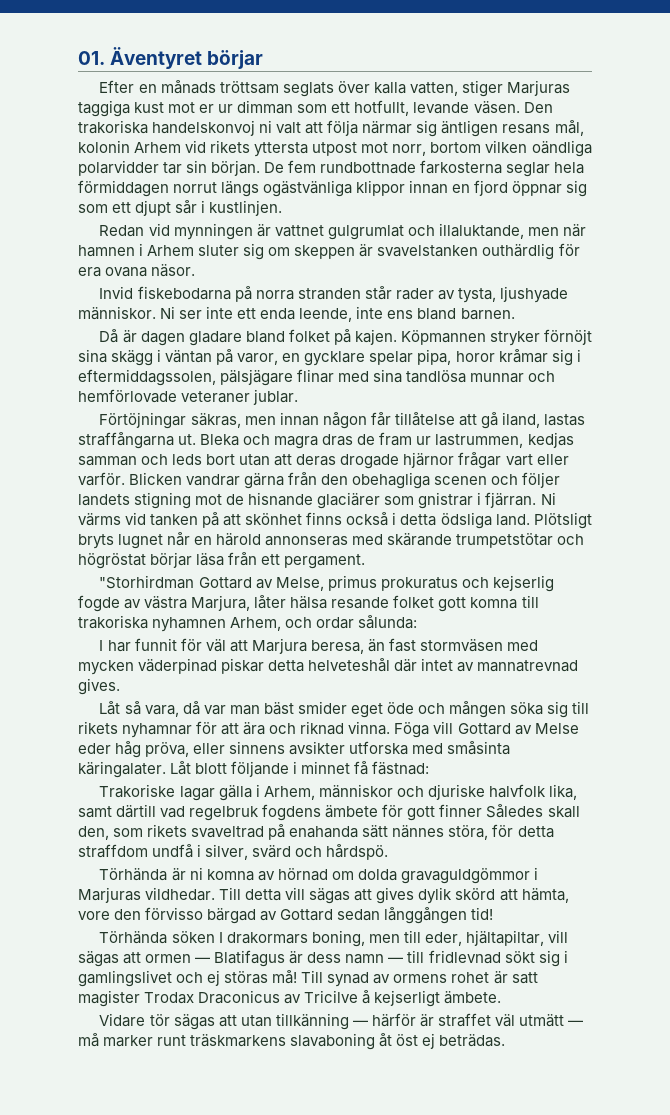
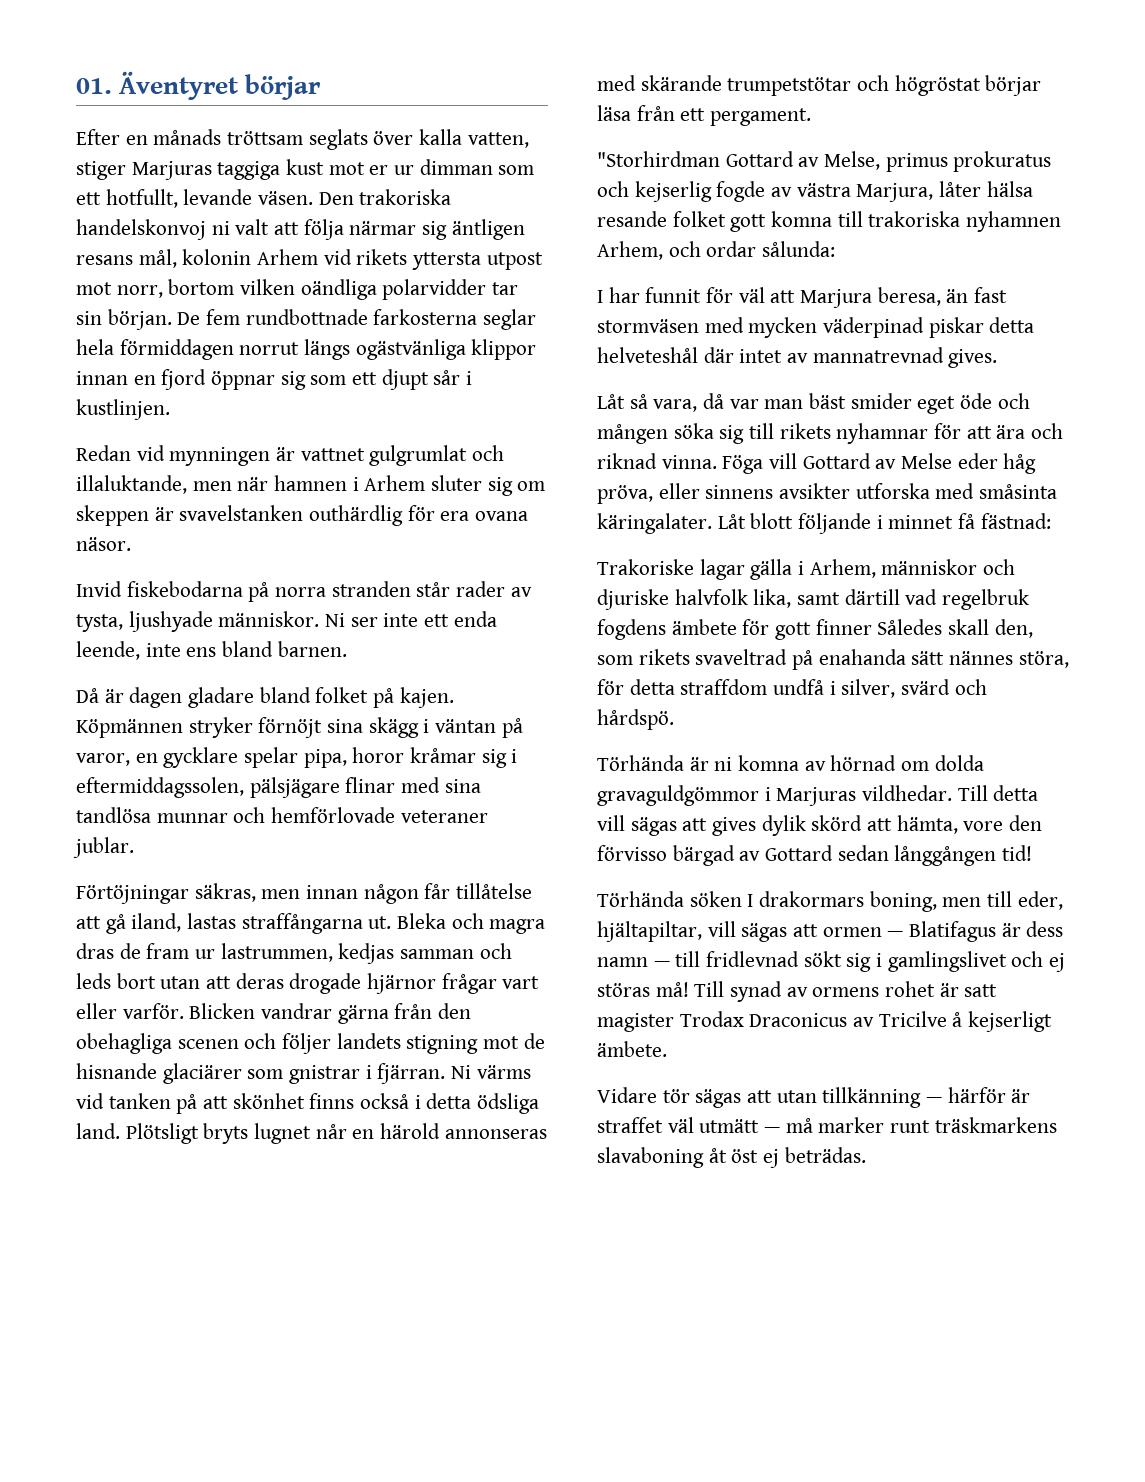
- Köpmannen stryker förnöjt sina skägg i väntan på varor, en gycklare spelar pipa, horor kråmar sig i eftermiddagssolen, pälsjägare flinar med sina tandlösa munnar och hemförlovade veteraner jublar.
+ Köpmännen stryker förnöjt sina skägg i väntan på varor, en gycklare spelar pipa, horor kråmar sig i eftermiddagssolen, pälsjägare flinar med sina tandlösa munnar och hemförlovade veteraner jublar.

